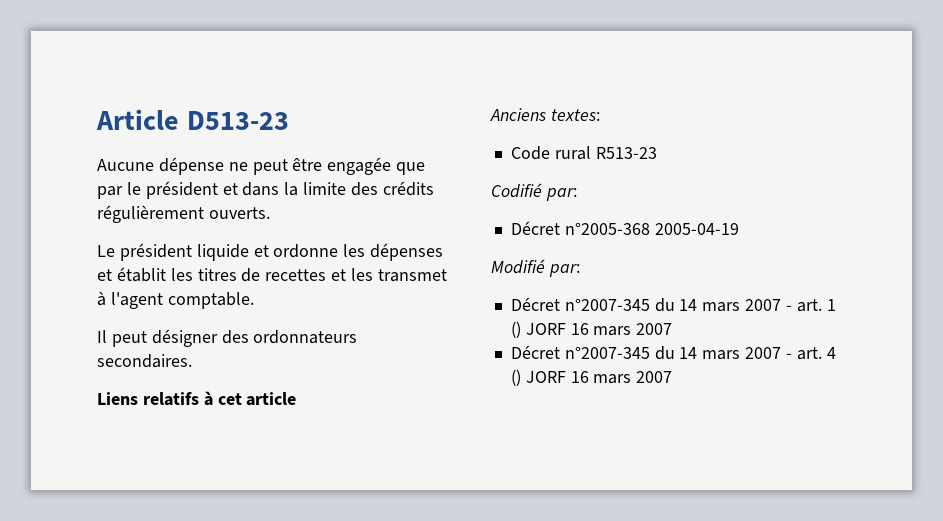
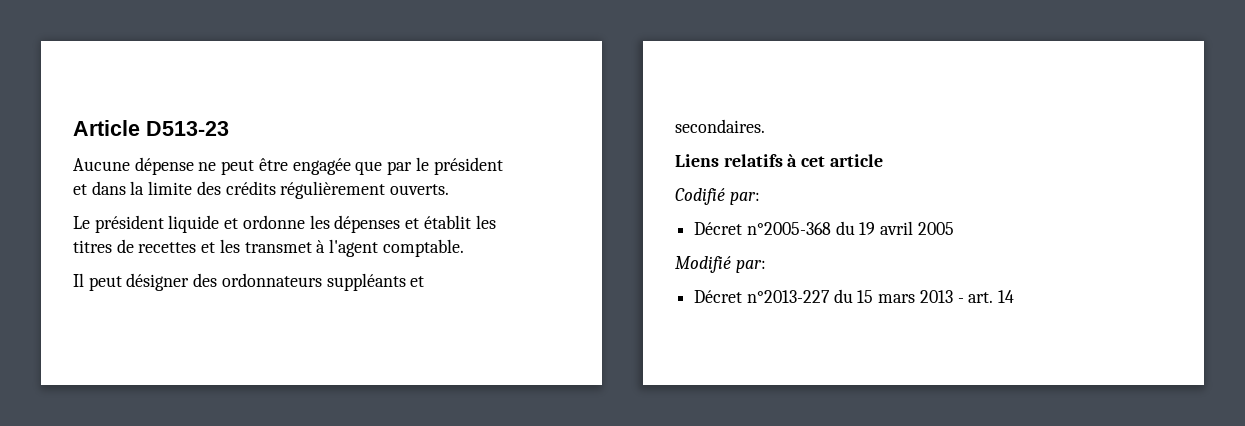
- Il peut désigner des ordonnateurs secondaires.
+ Il peut désigner des ordonnateurs suppléants et secondaires.
- Anciens textes:
- Code rural R513-23
- Décret n°2005-368 2005-04-19
+ Décret n°2005-368 du 19 avril 2005
- Décret n°2007-345 du 14 mars 2007 - art. 1 () JORF 16 mars 2007
- Décret n°2007-345 du 14 mars 2007 - art. 4 () JORF 16 mars 2007
+ Décret n°2013-227 du 15 mars 2013 - art. 14

